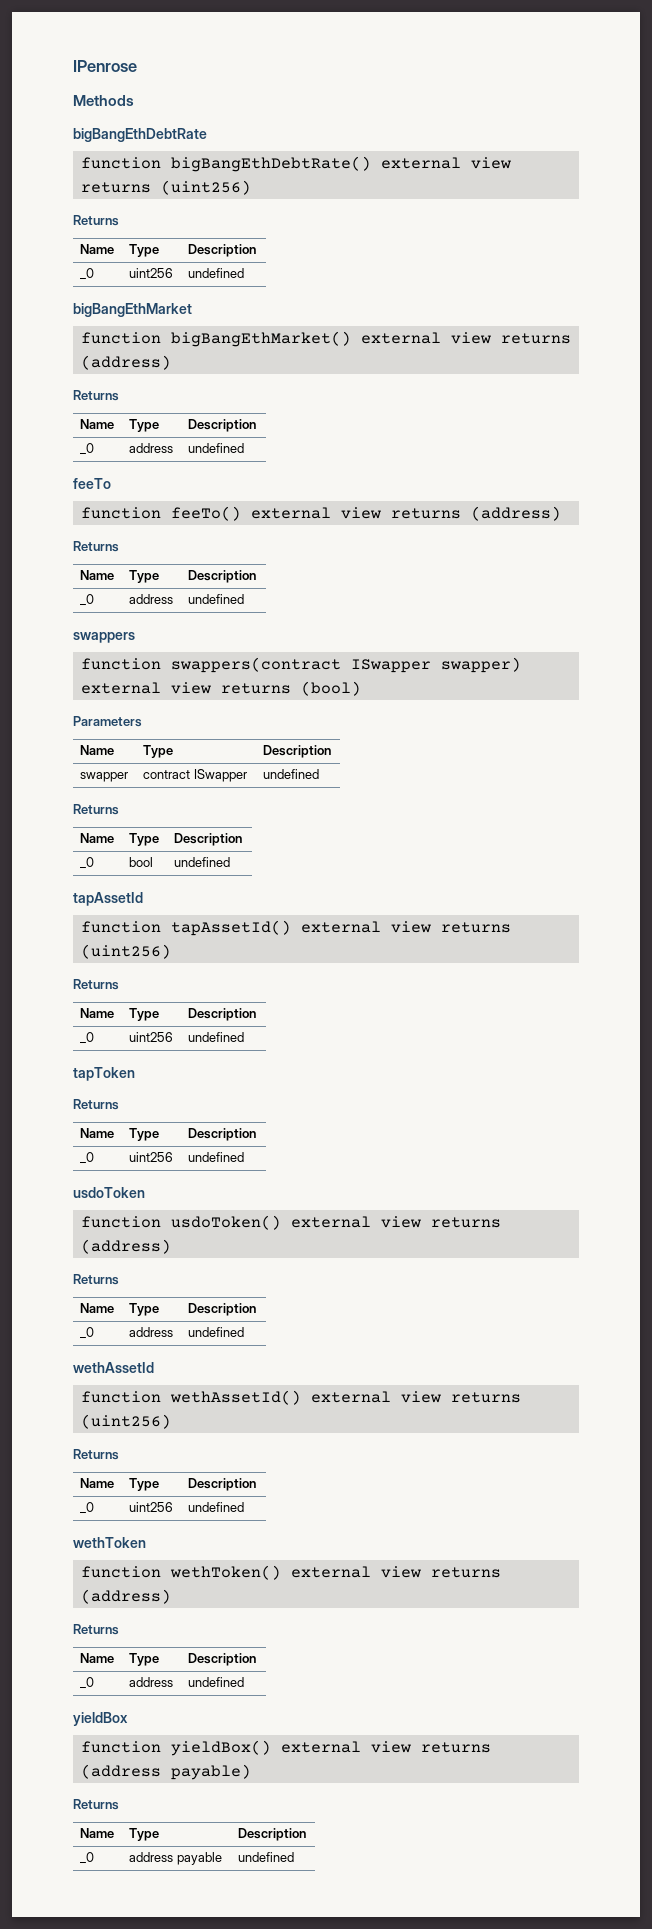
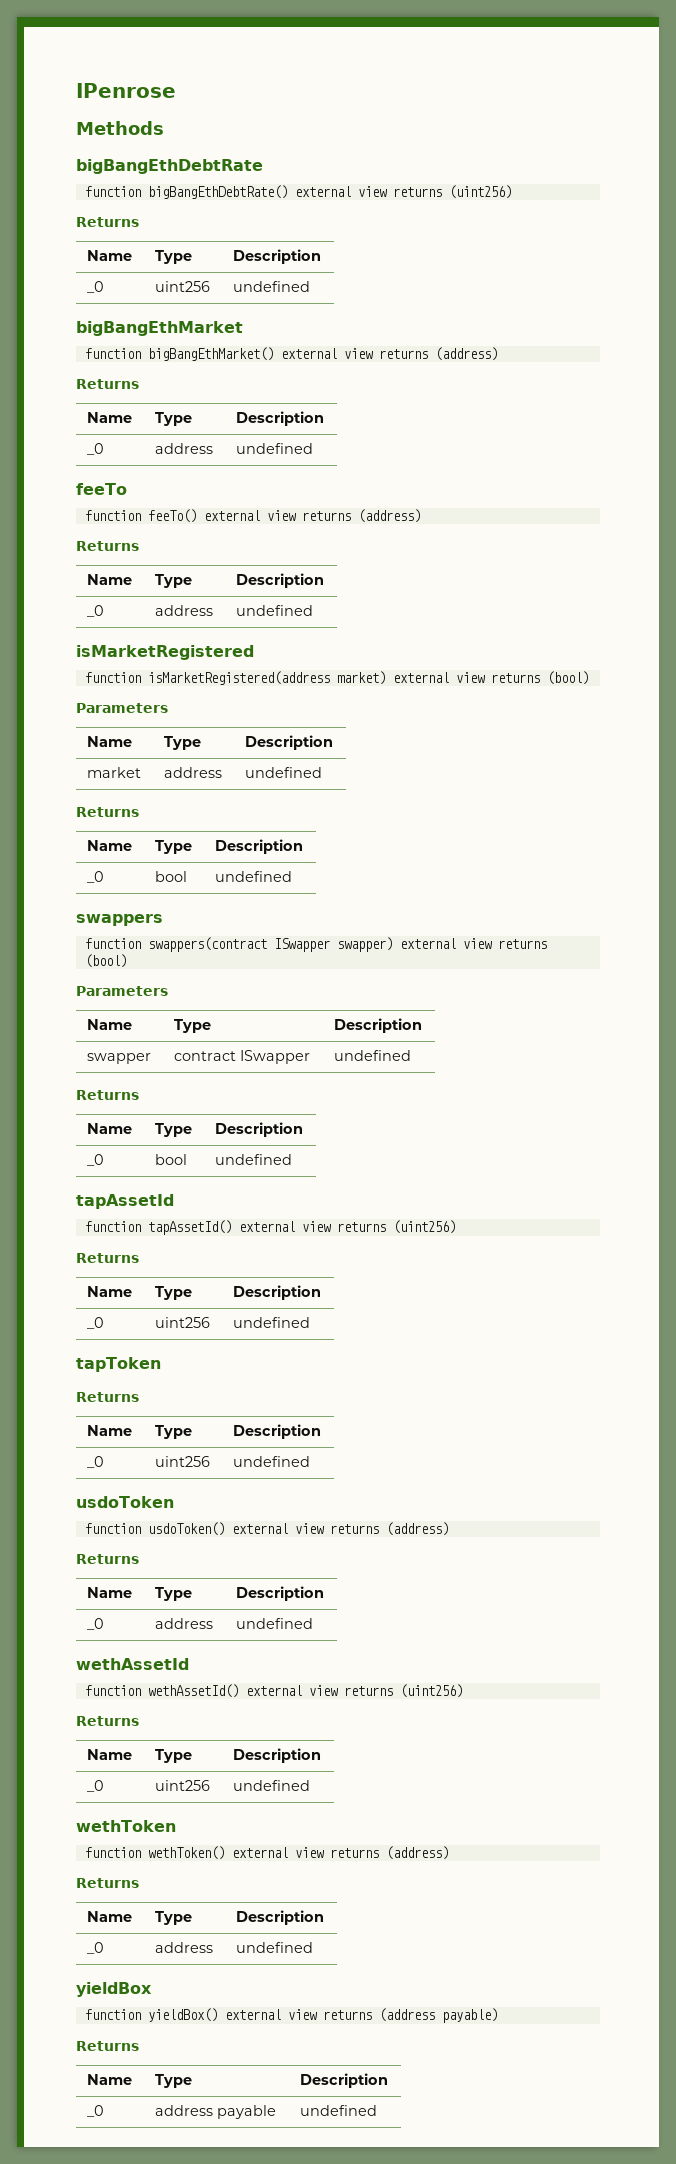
+ isMarketRegistered
+ function isMarketRegistered(address market) external view returns (bool)
+ Parameters
+ Name | Type | Description
+ market | address | undefined
+ Returns
+ Name | Type | Description
+ _0 | bool | undefined

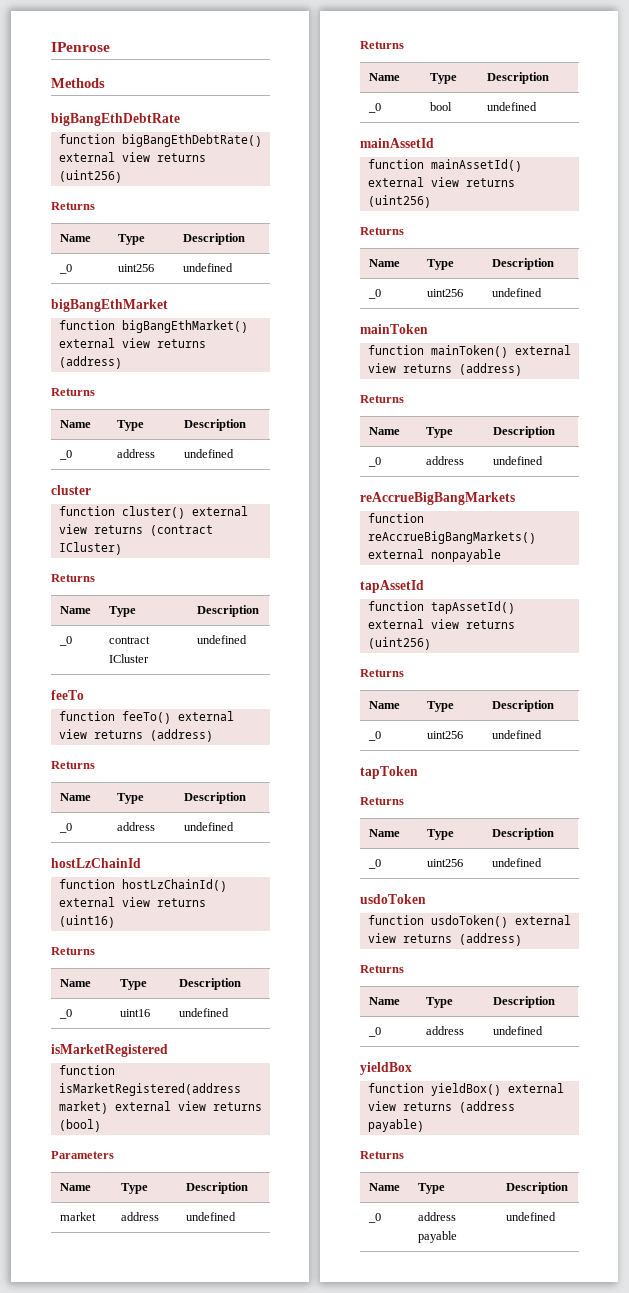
+ cluster
+ function cluster() external view returns (contract ICluster)
+ Returns
+ Name | Type | Description
+ _0 | contract ICluster | undefined
+ hostLzChainId
+ function hostLzChainId() external view returns (uint16)
+ Returns
+ Name | Type | Description
+ _0 | uint16 | undefined
- swappers
- function swappers(contract ISwapper swapper) external view returns (bool)
- Parameters
- Name | Type | Description
- swapper | contract ISwapper | undefined
+ mainAssetId
+ function mainAssetId() external view returns (uint256)
  Returns
  Name | Type | Description
- _0 | bool | undefined
+ _0 | uint256 | undefined
+ mainToken
+ function mainToken() external view returns (address)
+ Returns
+ Name | Type | Description
+ _0 | address | undefined
+ reAccrueBigBangMarkets
+ function reAccrueBigBangMarkets() external nonpayable
- wethAssetId
- function wethAssetId() external view returns (uint256)
- Returns
- Name | Type | Description
- _0 | uint256 | undefined
- wethToken
- function wethToken() external view returns (address)
- Returns
- Name | Type | Description
- _0 | address | undefined

